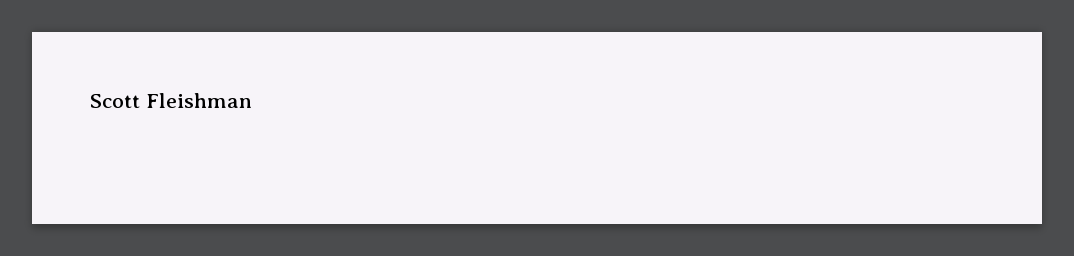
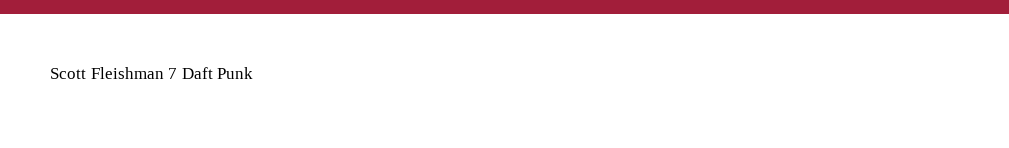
- Scott Fleishman
+ Scott Fleishman 7 Daft Punk

